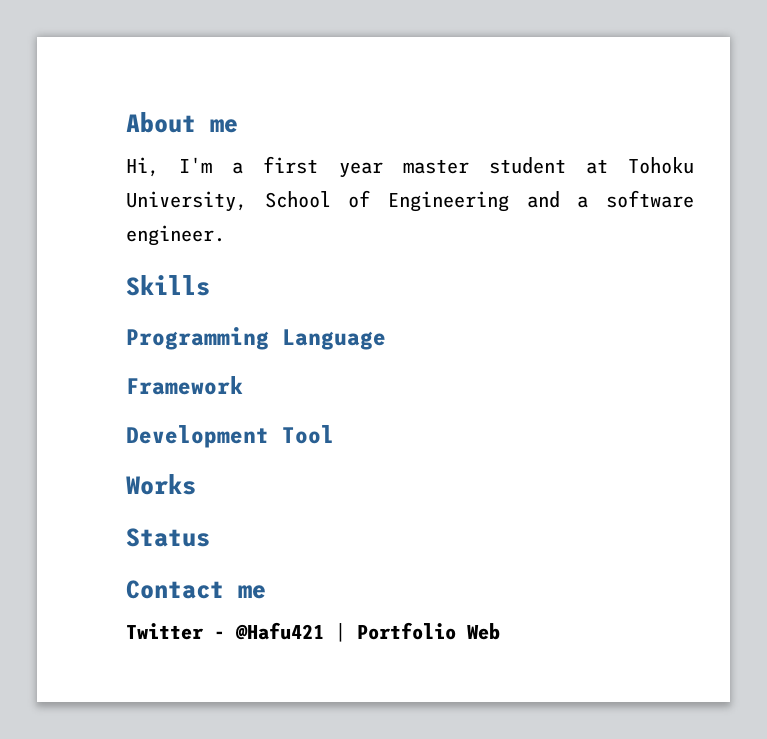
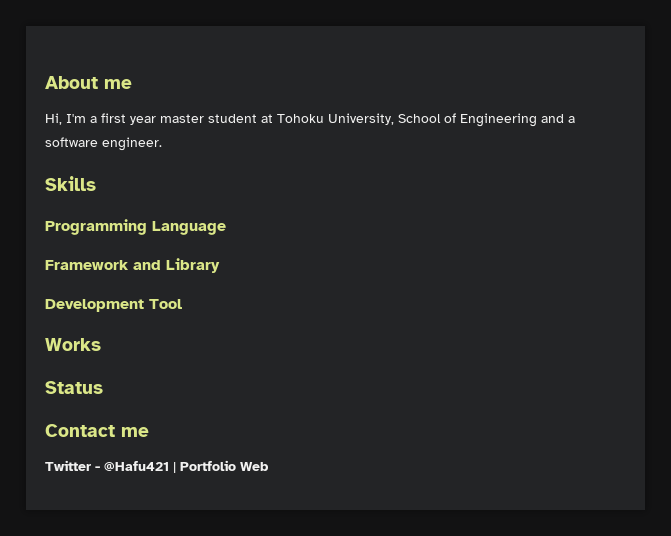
- Framework
+ Framework and Library

